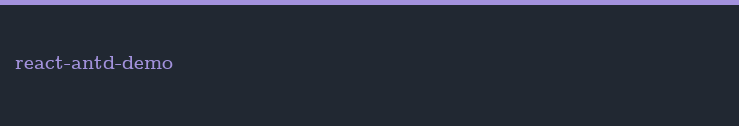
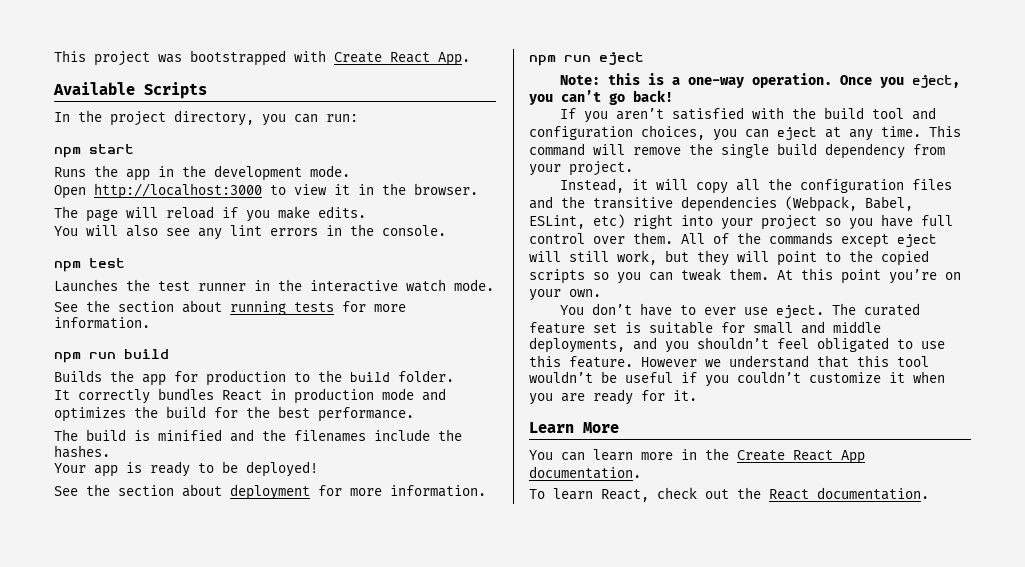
- react-antd-demo
+ This project was bootstrapped with Create React App.
+ Available Scripts
+ In the project directory, you can run:
+ npm start
+ Runs the app in the development mode.
+ Open http://localhost:3000 to view it in the browser.
+ The page will reload if you make edits.
+ You will also see any lint errors in the console.
+ npm test
+ Launches the test runner in the interactive watch mode.
+ See the section about running tests for more information.
+ npm run build
+ Builds the app for production to the build folder.
+ It correctly bundles React in production mode and optimizes the build for the best performance.
+ The build is minified and the filenames include the hashes.
+ Your app is ready to be deployed!
+ See the section about deployment for more information.
+ npm run eject
+ Note: this is a one-way operation. Once you eject, you can’t go back!
+ If you aren’t satisfied with the build tool and configuration choices, you can eject at any time. This command will remove the single build dependency from your project.
+ Instead, it will copy all the configuration files and the transitive dependencies (Webpack, Babel, ESLint, etc) right into your project so you have full control over them. All of the commands except eject will still work, but they will point to the copied scripts so you can tweak them. At this point you’re on your own.
+ You don’t have to ever use eject. The curated feature set is suitable for small and middle deployments, and you shouldn’t feel obligated to use this feature. However we understand that this tool wouldn’t be useful if you couldn’t customize it when you are ready for it.
+ Learn More
+ You can learn more in the Create React App documentation.
+ To learn React, check out the React documentation.

